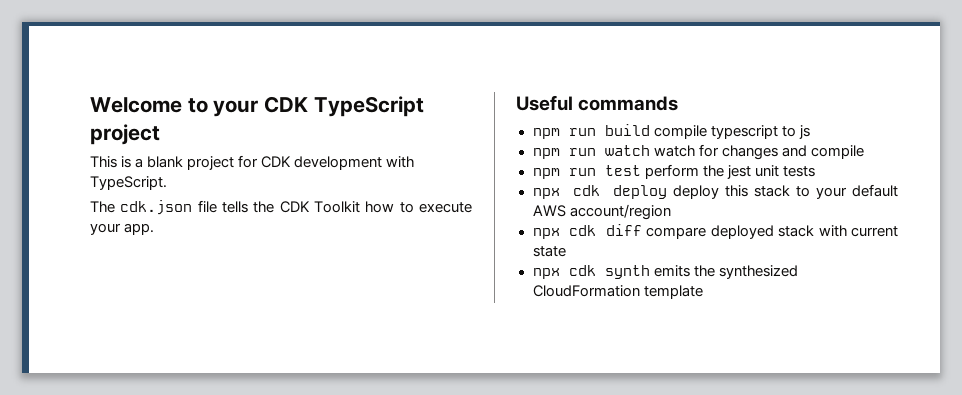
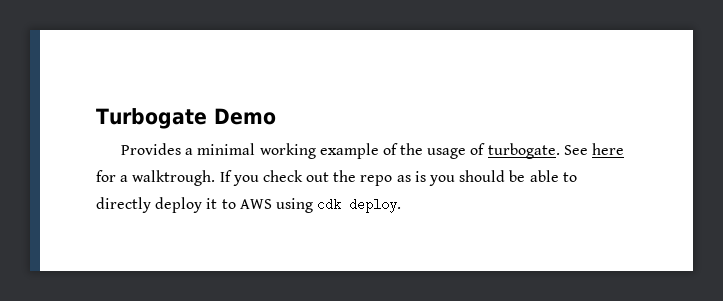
- Welcome to your CDK TypeScript project
- This is a blank project for CDK development with TypeScript.
- The cdk.json file tells the CDK Toolkit how to execute your app.
- Useful commands
- npm run build compile typescript to js
- npm run watch watch for changes and compile
- npm run test perform the jest unit tests
- npx cdk deploy deploy this stack to your default AWS account/region
- npx cdk diff compare deployed stack with current state
- npx cdk synth emits the synthesized CloudFormation template
+ Turbogate Demo
+ Provides a minimal working example of the usage of turbogate. See here for a walktrough. If you check out the repo as is you should be able to directly deploy it to AWS using cdk deploy.

